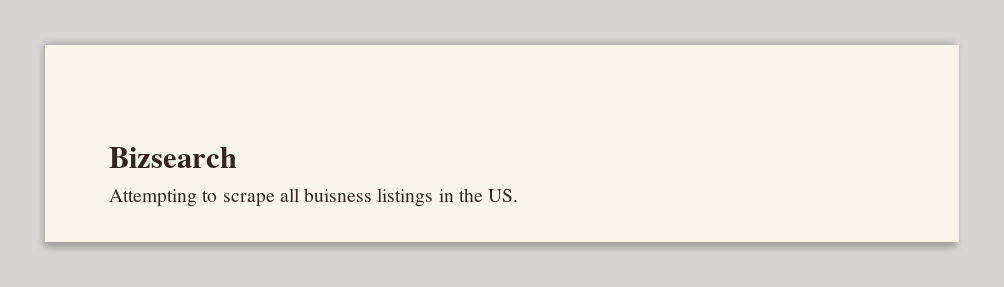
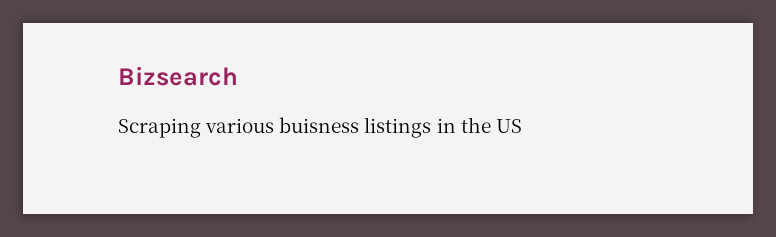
- Attempting to scrape all buisness listings in the US.
+ Scraping various buisness listings in the US

